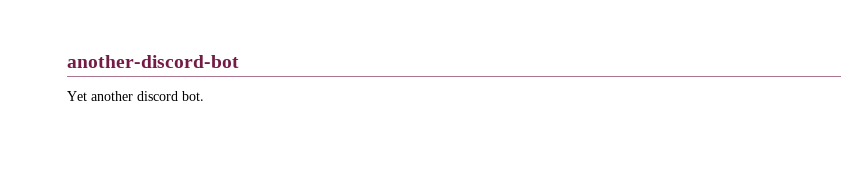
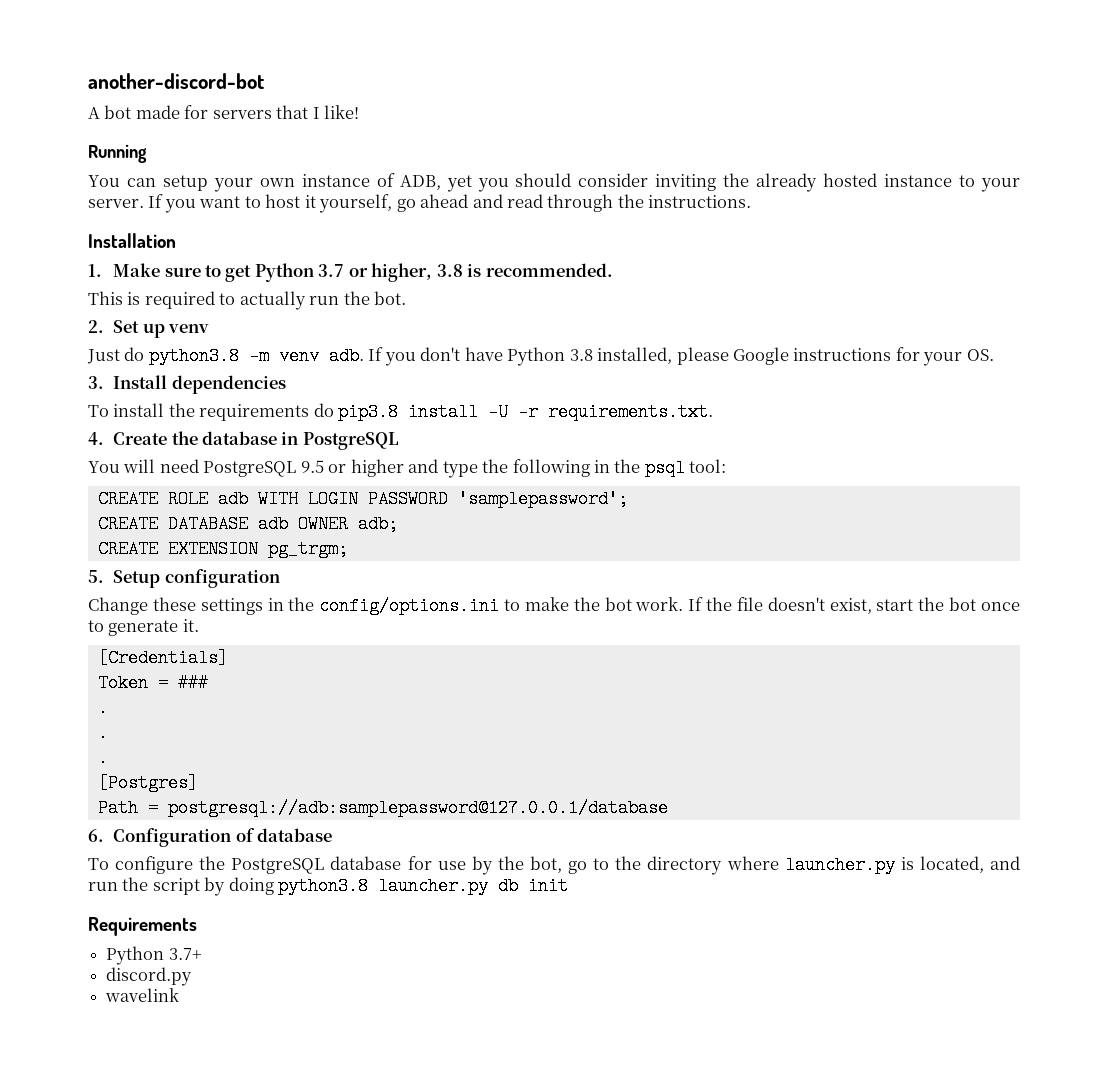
- Yet another discord bot.
+ A bot made for servers that I like!
+ Running
+ You can setup your own instance of ADB, yet you should consider inviting the already hosted instance to your server. If you want to host it yourself, go ahead and read through the instructions.
+ Installation
+ 1. Make sure to get Python 3.7 or higher, 3.8 is recommended.
+ This is required to actually run the bot.
+ 2. Set up venv
+ Just do python3.8 -m venv adb. If you don't have Python 3.8 installed, please Google instructions for your OS.
+ 3. Install dependencies
+ To install the requirements do pip3.8 install -U -r requirements.txt.
+ 4. Create the database in PostgreSQL
+ You will need PostgreSQL 9.5 or higher and type the following in the psql tool:
+ CREATE ROLE adb WITH LOGIN PASSWORD 'samplepassword';
+ CREATE DATABASE adb OWNER adb;
+ CREATE EXTENSION pg_trgm;
+ 5. Setup configuration
+ Change these settings in the config/options.ini to make the bot work. If the file doesn't exist, start the bot once to generate it.
+ [Credentials]
+ Token = ###
+ .
+ .
+ .
+ [Postgres]
+ Path = postgresql://adb:samplepassword@127.0.0.1/database
+ 6. Configuration of database
+ To configure the PostgreSQL database for use by the bot, go to the directory where launcher.py is located, and run the script by doing python3.8 launcher.py db init
+ Requirements
+ Python 3.7+
+ discord.py
+ wavelink

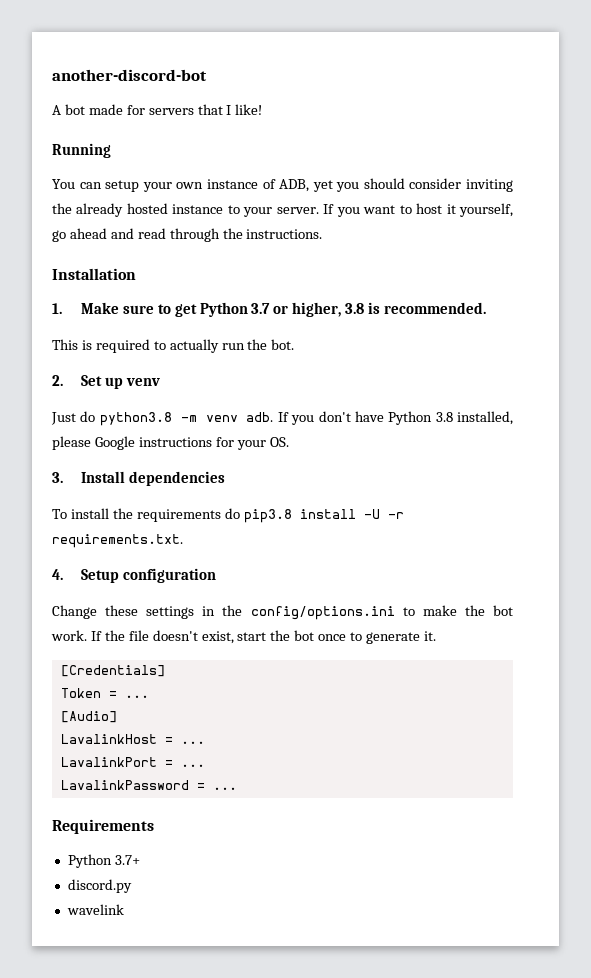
- 4. Create the database in PostgreSQL
- You will need PostgreSQL 9.5 or higher and type the following in the psql tool:
- CREATE ROLE adb WITH LOGIN PASSWORD 'samplepassword';
- CREATE DATABASE adb OWNER adb;
- CREATE EXTENSION pg_trgm;
- 5. Setup configuration
+ 4. Setup configuration
- Token = ###
- .
- .
- .
- [Postgres]
- Path = postgresql://adb:samplepassword@127.0.0.1/database
- 6. Configuration of database
- To configure the PostgreSQL database for use by the bot, go to the directory where launcher.py is located, and run the script by doing python3.8 launcher.py db init
+ Token = ...
+ [Audio]
+ LavalinkHost = ...
+ LavalinkPort = ...
+ LavalinkPassword = ...

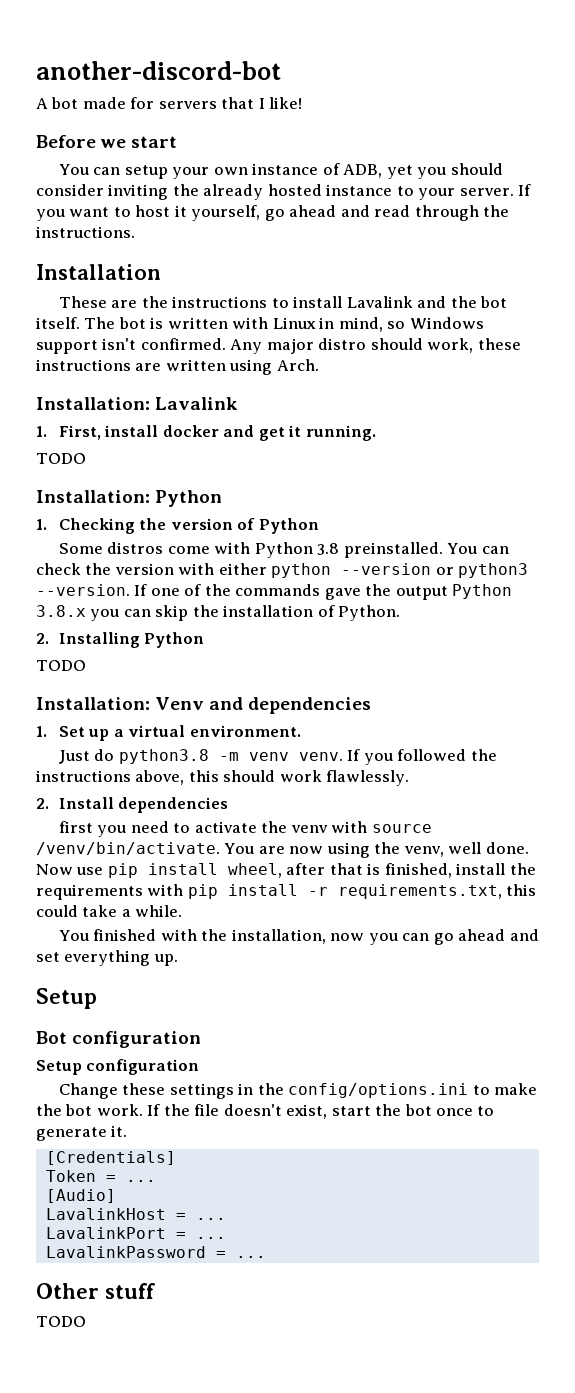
- Running
+ Before we start
- 1. Make sure to get Python 3.7 or higher, 3.8 is recommended.
- This is required to actually run the bot.
- 2. Set up venv
+ These are the instructions to install Lavalink and the bot itself. The bot is written with Linux in mind, so Windows support isn't confirmed. Any major distro should work, these instructions are written using Arch.
+ Installation: Lavalink
+ 1. First, install docker and get it running.
+ TODO
+ Installation: Python
+ 1. Checking the version of Python
+ Some distros come with Python 3.8 preinstalled. You can check the version with either python --version or python3 --version. If one of the commands gave the output Python 3.8.x you can skip the installation of Python.
+ 2. Installing Python
+ TODO
+ Installation: Venv and dependencies
+ 1. Set up a virtual environment.
- Just do python3.8 -m venv adb. If you don't have Python 3.8 installed, please Google instructions for your OS.
- 3. Install dependencies
- To install the requirements do pip3.8 install -U -r requirements.txt.
- 4. Setup configuration
+ Just do python3.8 -m venv venv. If you followed the instructions above, this should work flawlessly.
+ 2. Install dependencies
+ first you need to activate the venv with source /venv/bin/activate. You are now using the venv, well done. Now use pip install wheel, after that is finished, install the requirements with pip install -r requirements.txt, this could take a while.
+ You finished with the installation, now you can go ahead and set everything up.
+ Setup
+ Bot configuration
+ Setup configuration
- Requirements
- Python 3.7+
- discord.py
- wavelink
+ Other stuff
+ TODO

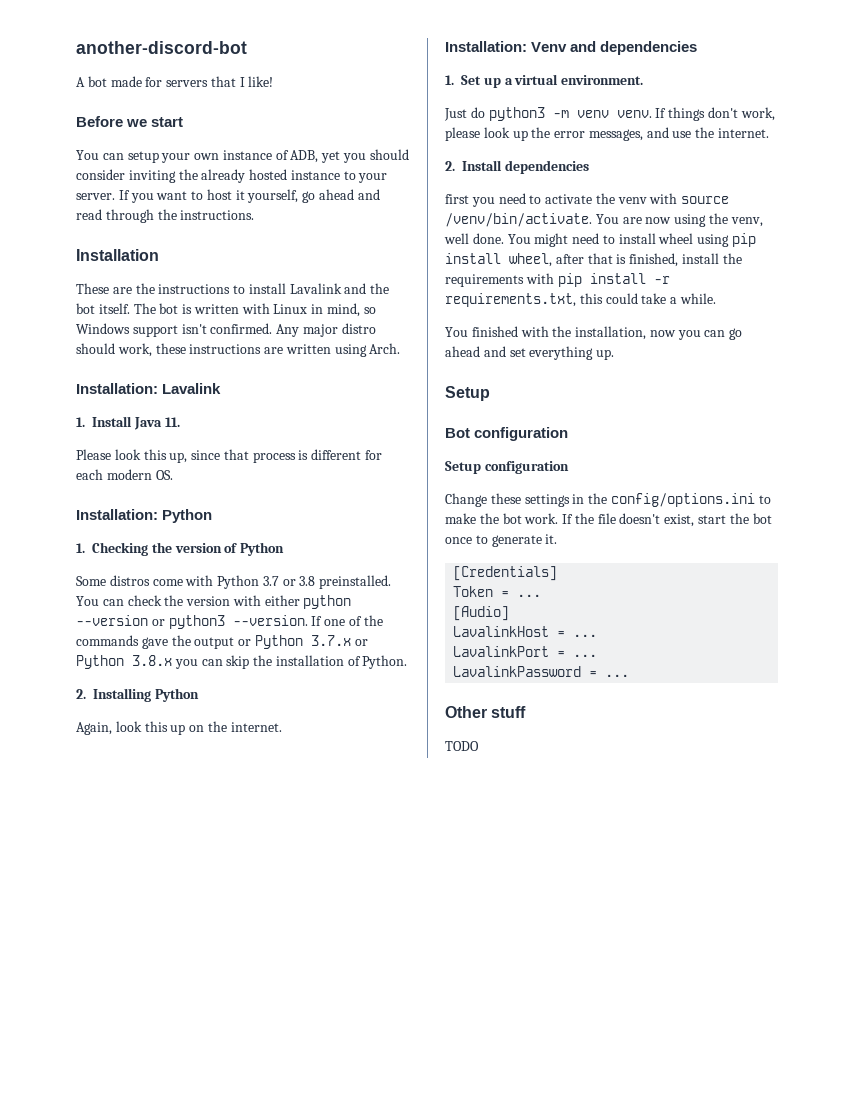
- 1. First, install docker and get it running.
- TODO
+ 1. Install Java 11.
+ Please look this up, since that process is different for each modern OS.
- Some distros come with Python 3.8 preinstalled.
+ Some distros come with Python 3.7 or 3.8 preinstalled.
- If one of the commands gave the output Python 3.8.x you can skip the installation of Python.
+ If one of the commands gave the output or Python 3.7.x or Python 3.8.x you can skip the installation of Python.
  2. Installing Python
- TODO
+ Again, look this up on the internet.
- Just do python3.8 -m venv venv.
+ Just do python3 -m venv venv.
- If you followed the instructions above, this should work flawlessly.
+ If things don't work, please look up the error messages, and use the internet.
- Now use pip install wheel, after that is finished, install the requirements with pip install -r requirements.txt, this could take a while.
+ You might need to install wheel using pip install wheel, after that is finished, install the requirements with pip install -r requirements.txt, this could take a while.

